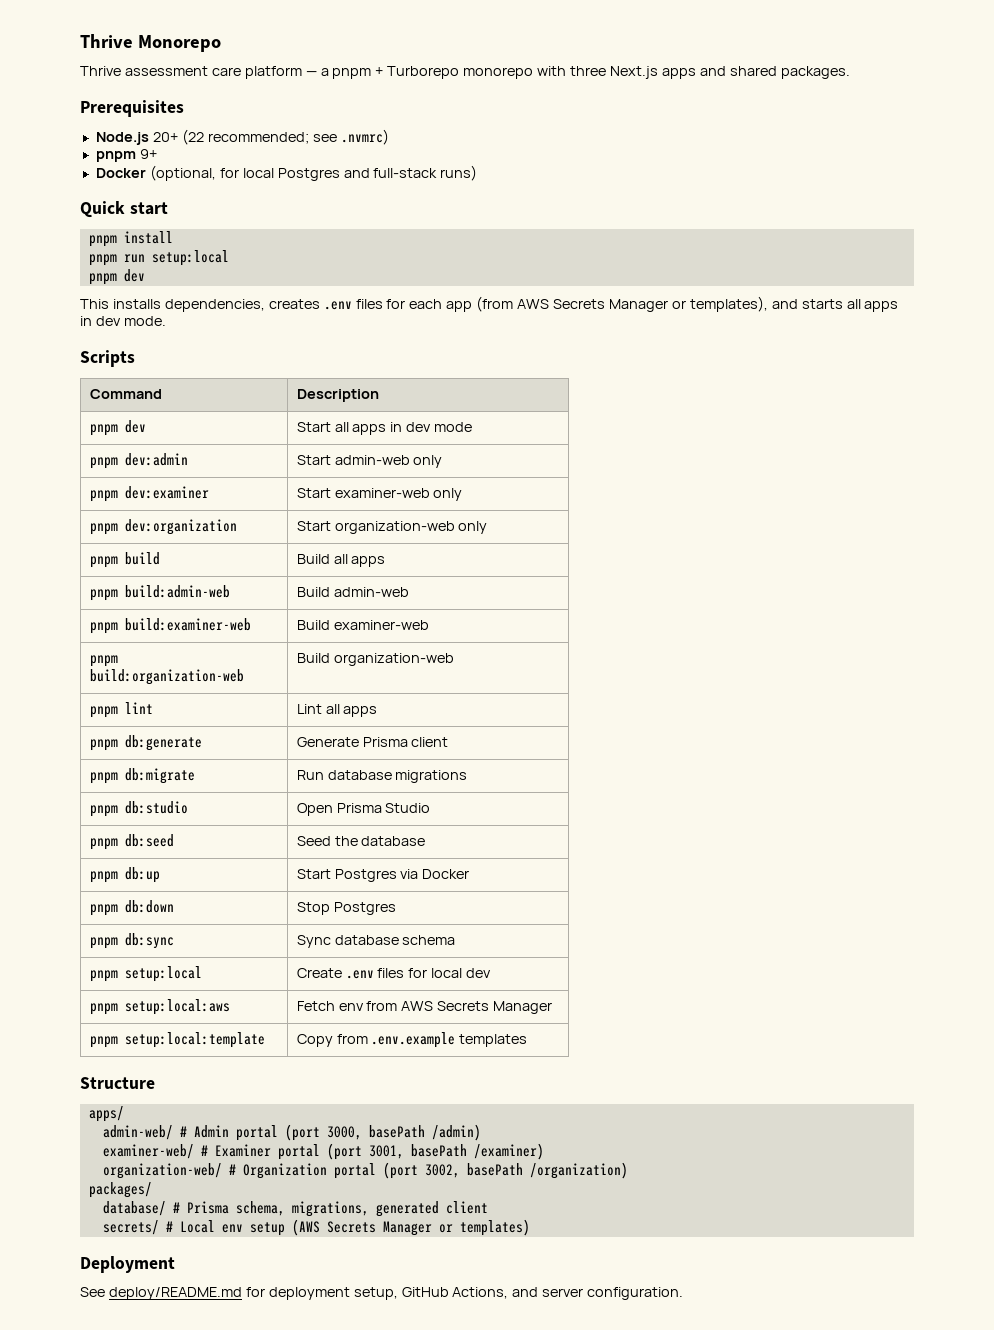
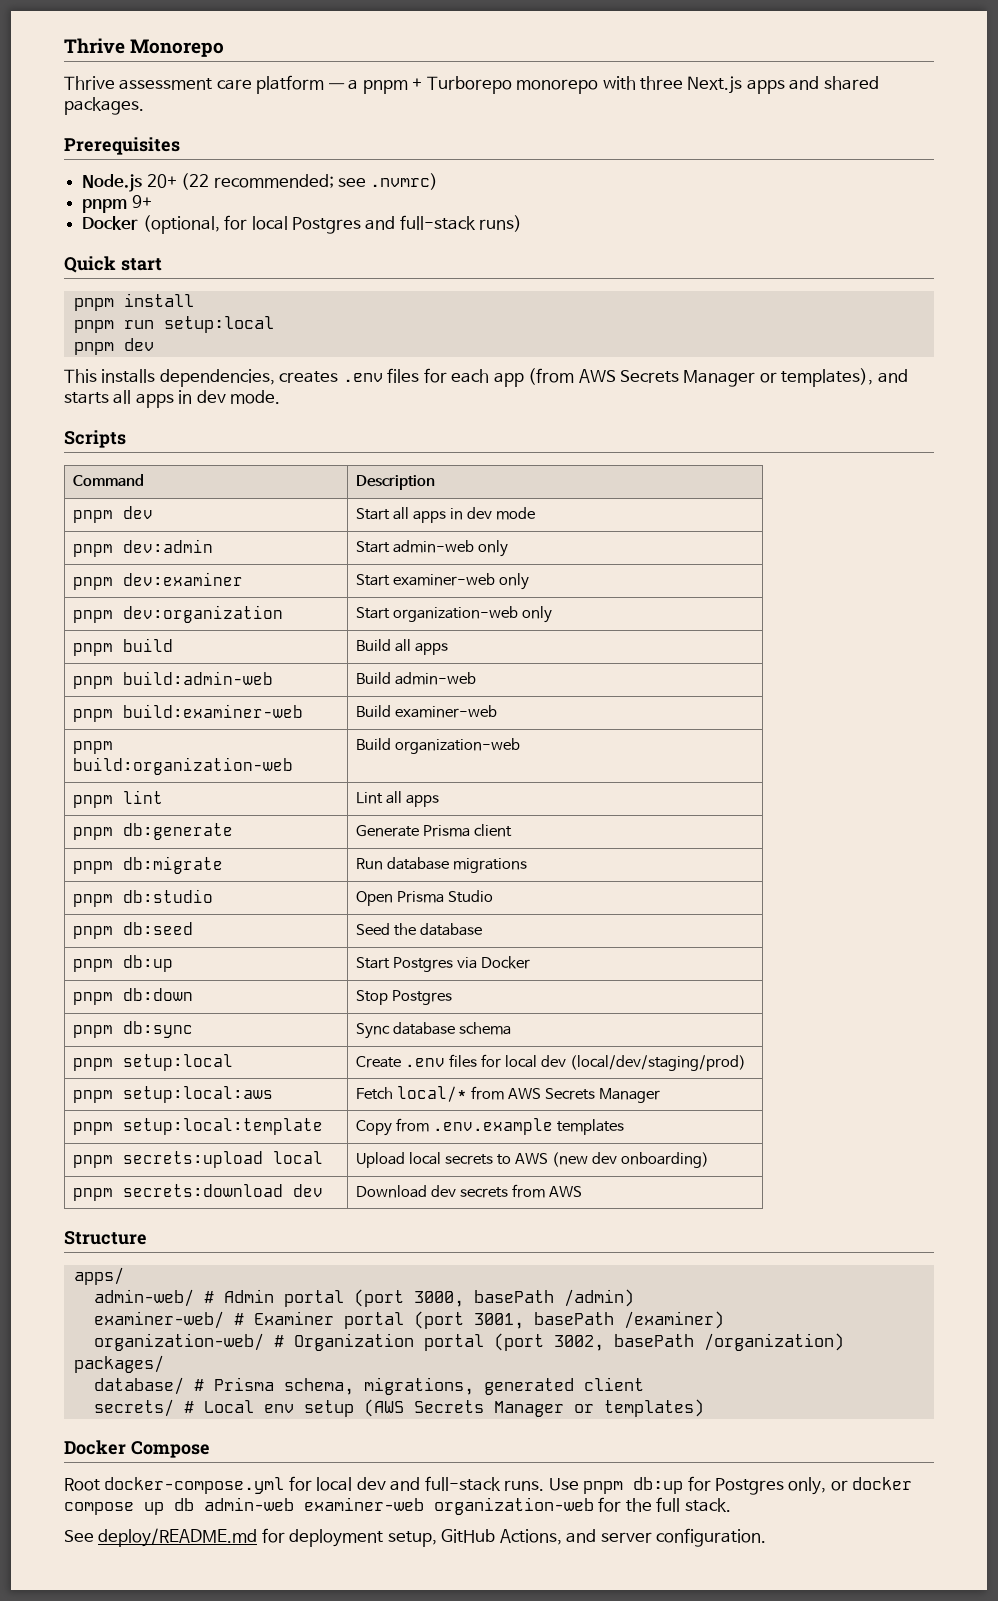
- pnpm setup:local | Create .env files for local dev
+ pnpm setup:local | Create .env files for local dev (local/dev/staging/prod)
- pnpm setup:local:aws | Fetch env from AWS Secrets Manager
+ pnpm setup:local:aws | Fetch local/* from AWS Secrets Manager
+ pnpm secrets:upload local | Upload local secrets to AWS (new dev onboarding)
+ pnpm secrets:download dev | Download dev secrets from AWS
- Deployment
+ Docker Compose
+ Root docker-compose.yml for local dev and full-stack runs. Use pnpm db:up for Postgres only, or docker compose up db admin-web examiner-web organization-web for the full stack.

